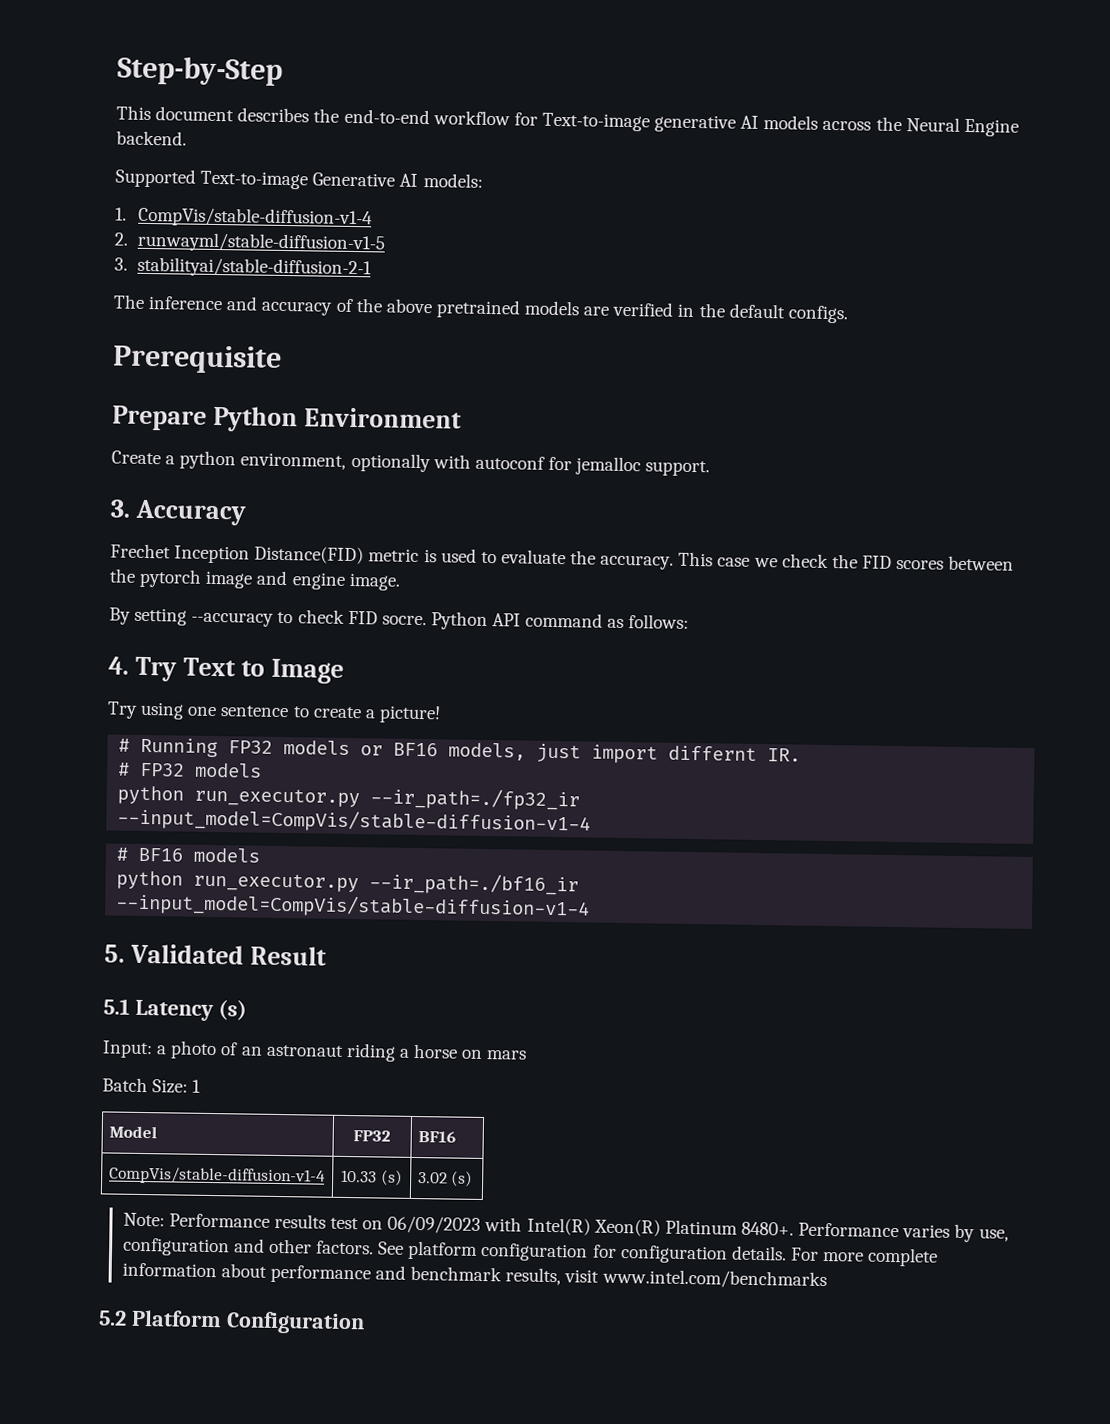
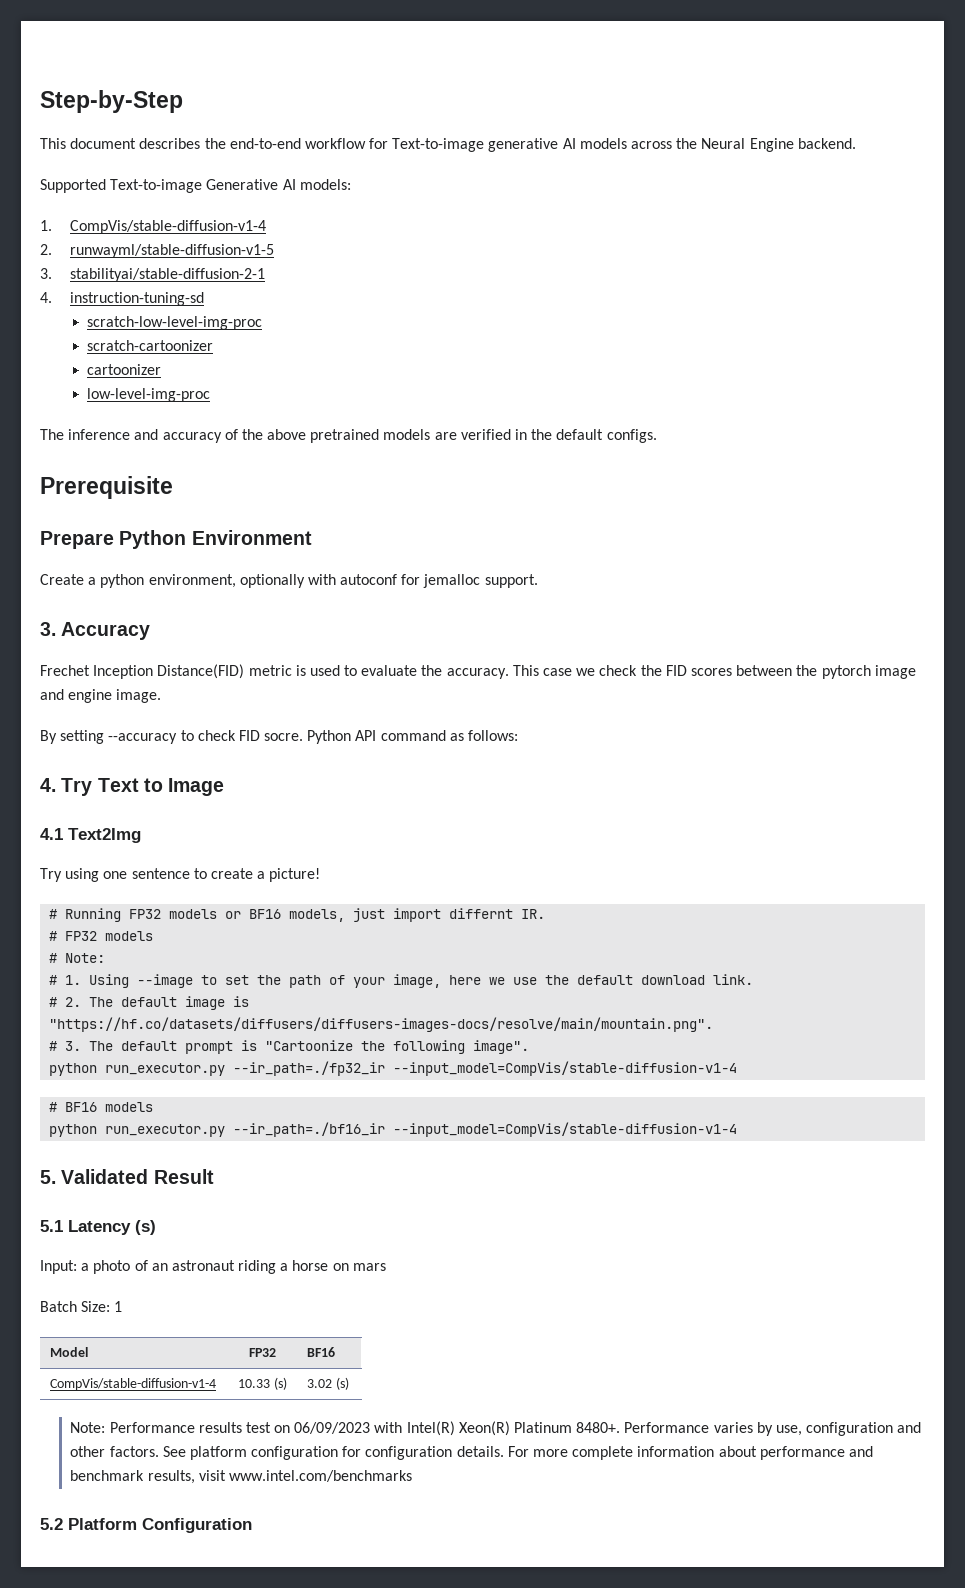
+ 4. instruction-tuning-sd
+ scratch-low-level-img-proc
+ scratch-cartoonizer
+ cartoonizer
+ low-level-img-proc
+ 4.1 Text2Img
+ # Note:
+ # 1. Using --image to set the path of your image, here we use the default download link.
+ # 2. The default image is "https://hf.co/datasets/diffusers/diffusers-images-docs/resolve/main/mountain.png".
+ # 3. The default prompt is "Cartoonize the following image".

